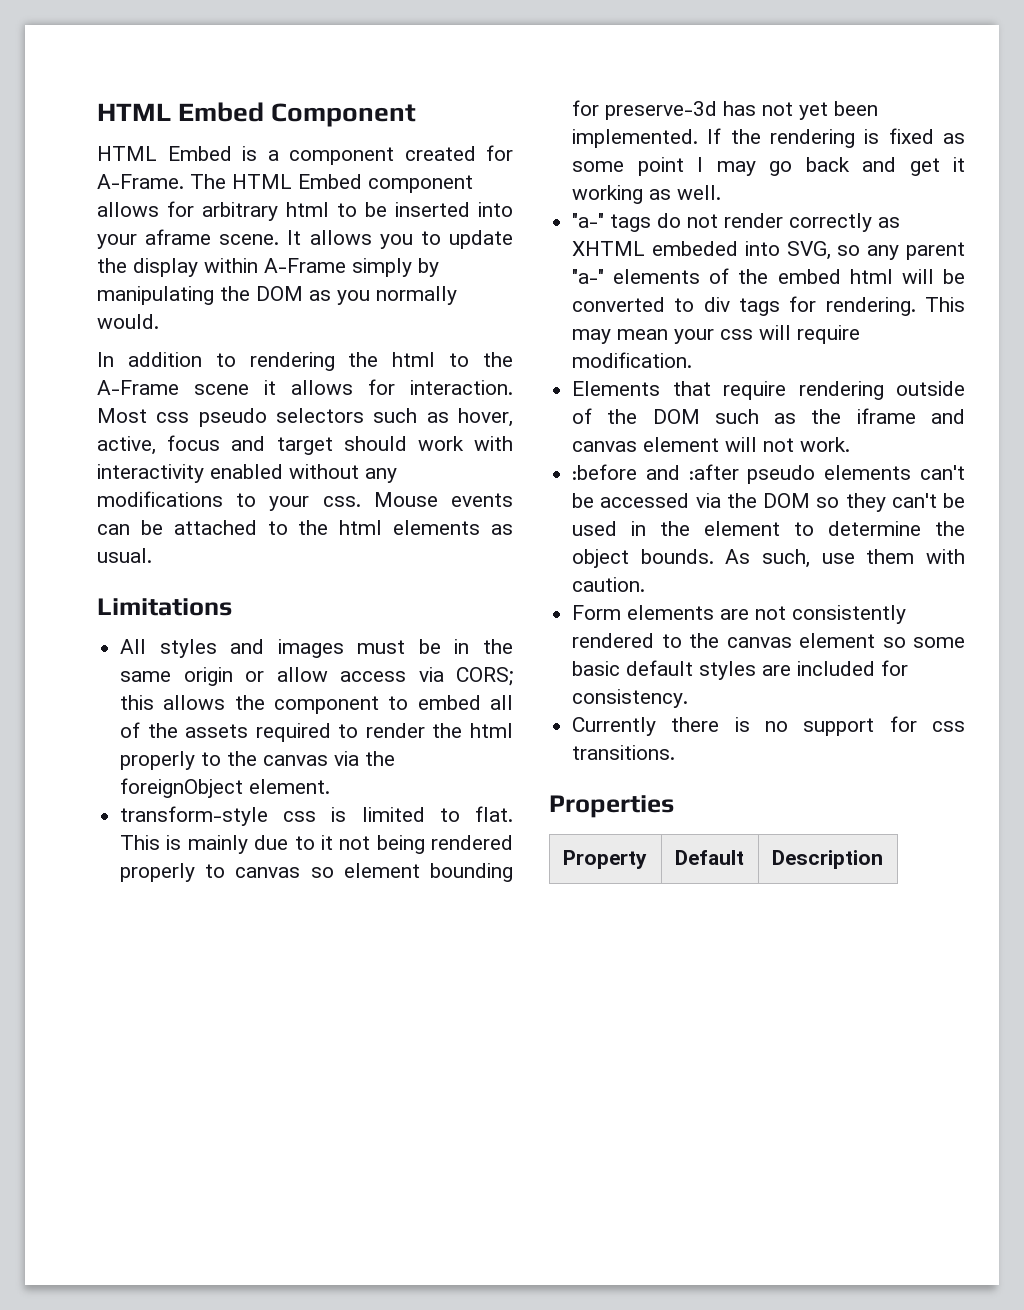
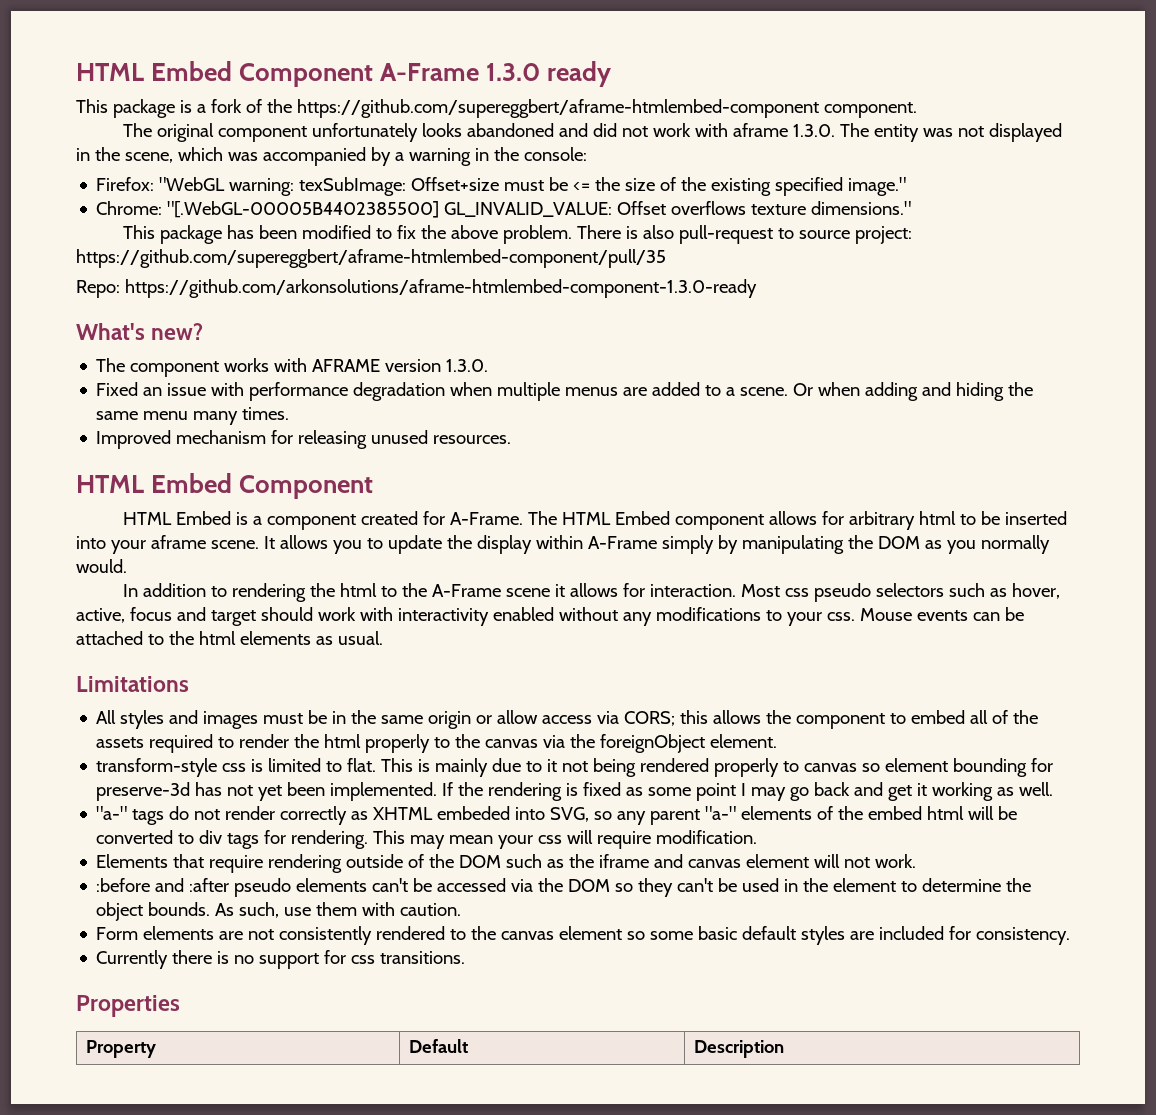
+ HTML Embed Component A-Frame 1.3.0 ready
+ This package is a fork of the https://github.com/supereggbert/aframe-htmlembed-component component.
+ The original component unfortunately looks abandoned and did not work with aframe 1.3.0. The entity was not displayed in the scene, which was accompanied by a warning in the console:
+ Firefox: "WebGL warning: texSubImage: Offset+size must be <= the size of the existing specified image."
+ Chrome: "[.WebGL-00005B4402385500] GL_INVALID_VALUE: Offset overflows texture dimensions."
+ This package has been modified to fix the above problem. There is also pull-request to source project: https://github.com/supereggbert/aframe-htmlembed-component/pull/35
+ Repo: https://github.com/arkonsolutions/aframe-htmlembed-component-1.3.0-ready
+ What's new?
+ The component works with AFRAME version 1.3.0.
+ Fixed an issue with performance degradation when multiple menus are added to a scene. Or when adding and hiding the same menu many times.
+ Improved mechanism for releasing unused resources.

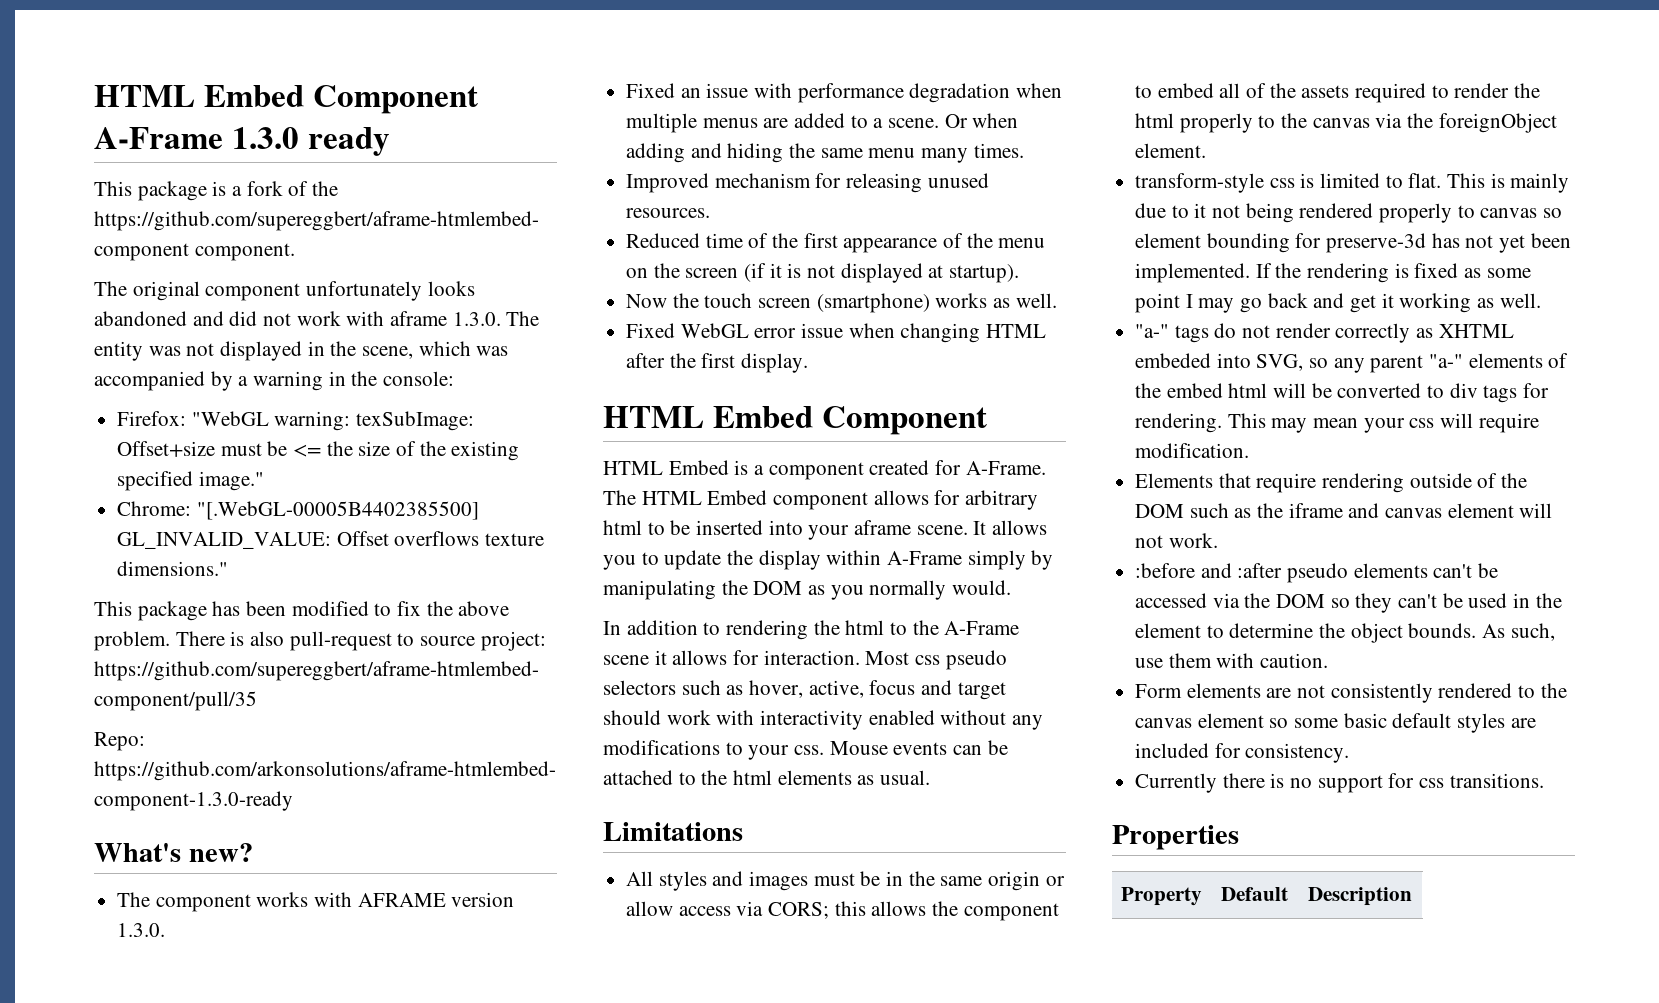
+ Reduced time of the first appearance of the menu on the screen (if it is not displayed at startup).
+ Now the touch screen (smartphone) works as well.
+ Fixed WebGL error issue when сhanging HTML after the first display.

